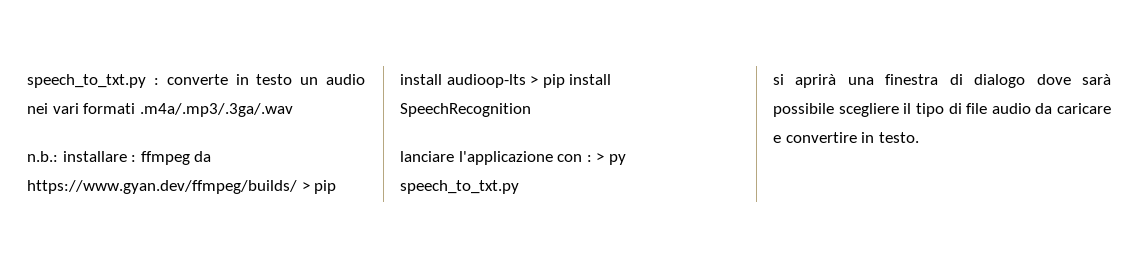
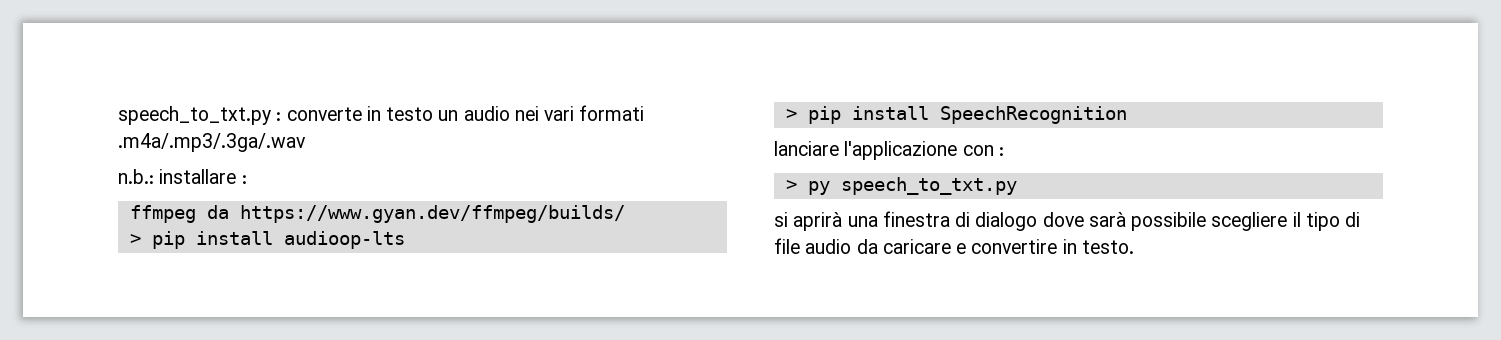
- n.b.: installare : ffmpeg da https://www.gyan.dev/ffmpeg/builds/ > pip install audioop-lts > pip install SpeechRecognition
+ n.b.: installare :
+ ffmpeg da https://www.gyan.dev/ffmpeg/builds/
+ > pip install audioop-lts
+ > pip install SpeechRecognition
- lanciare l'applicazione con : > py speech_to_txt.py
+ lanciare l'applicazione con :
+ > py speech_to_txt.py

